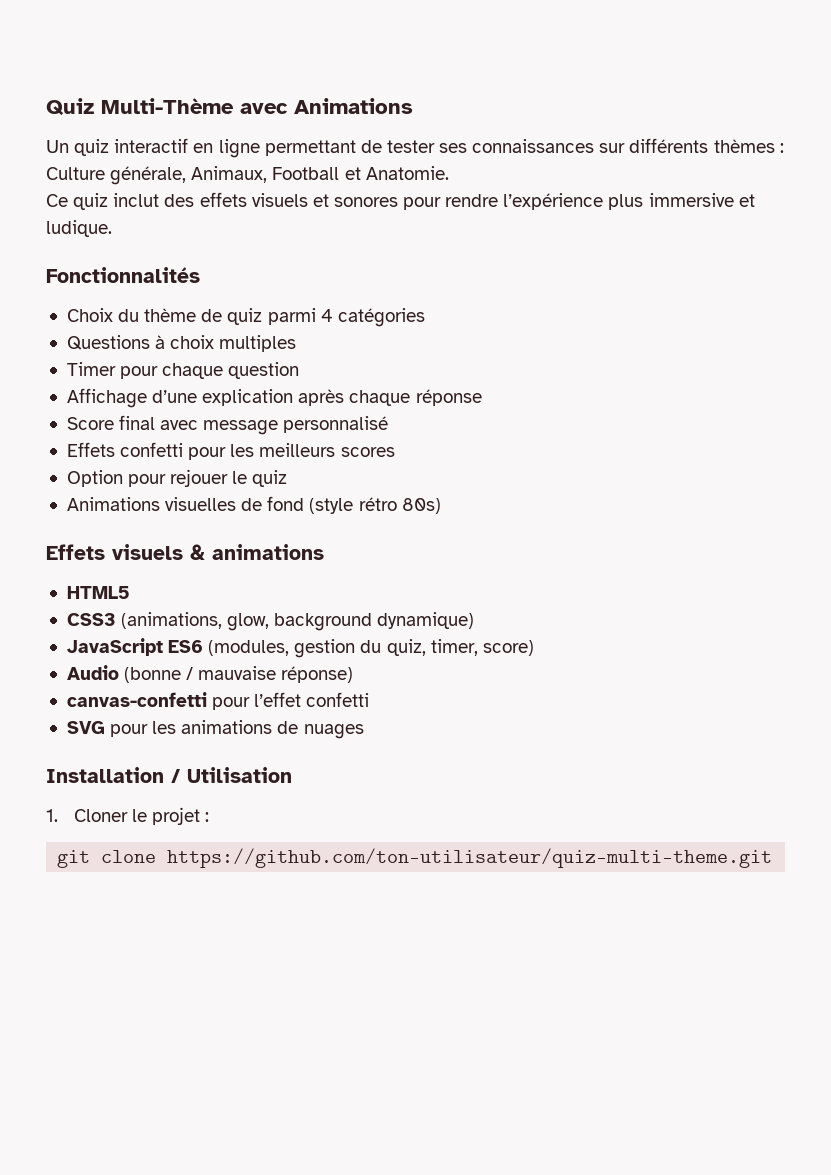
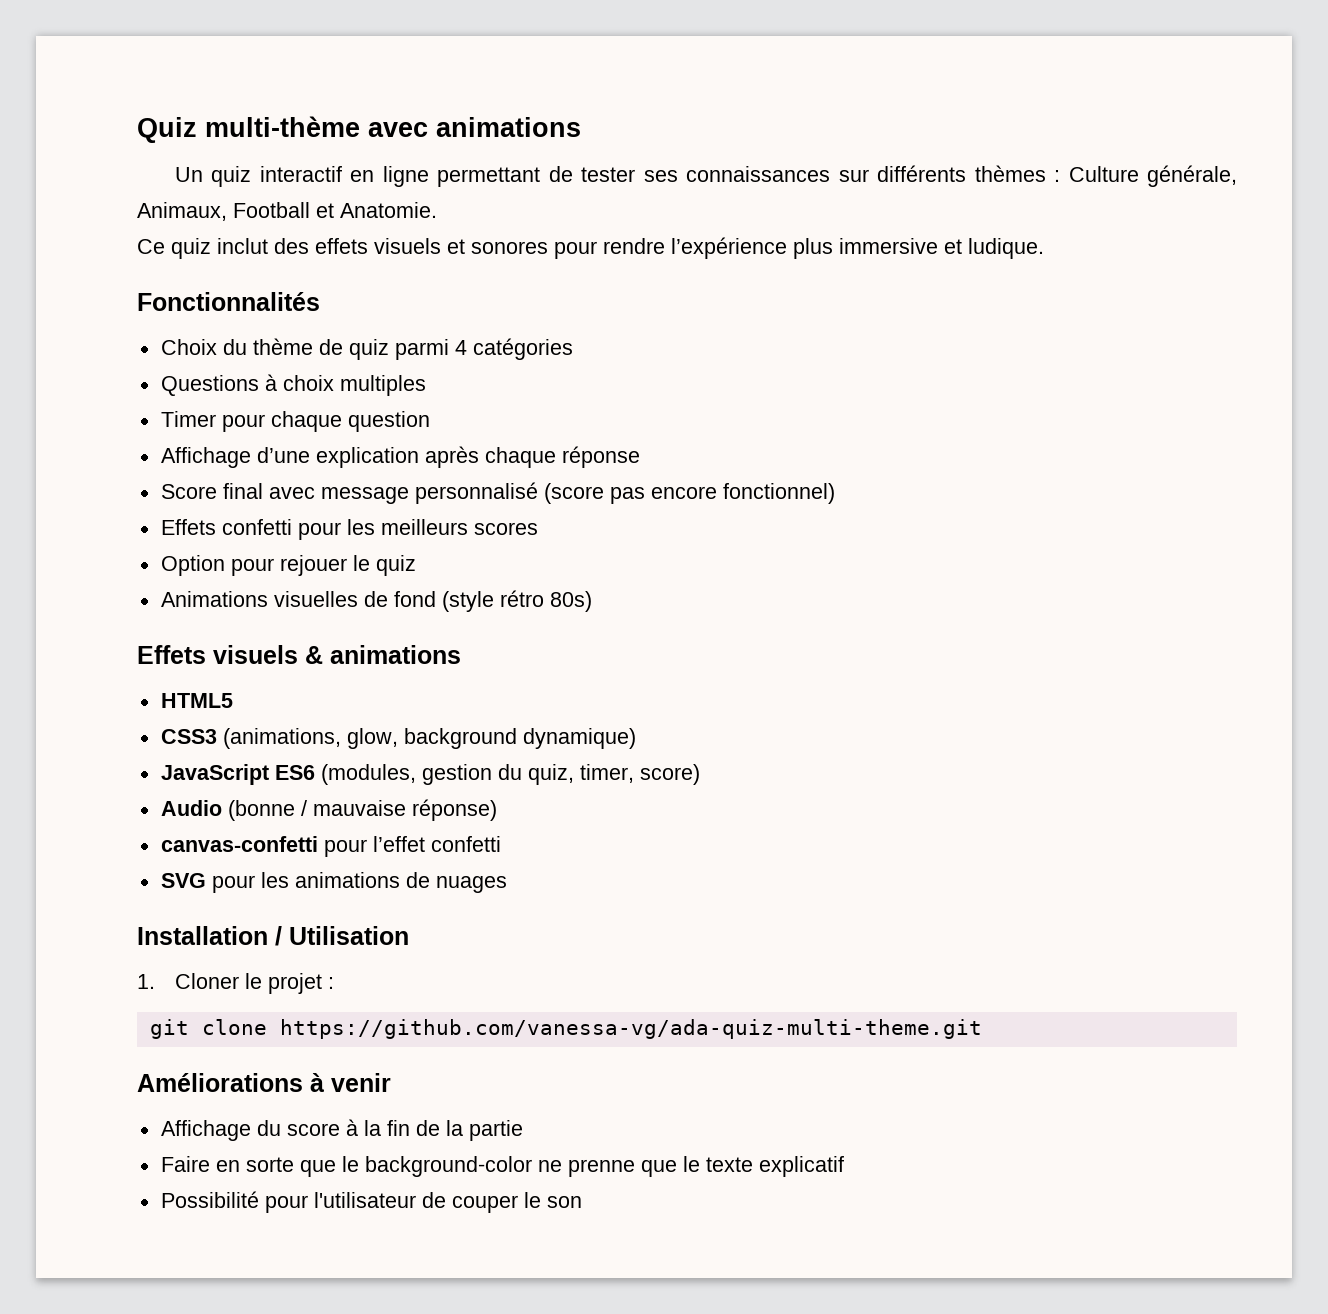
- Quiz Multi-Thème avec Animations
+ Quiz multi-thème avec animations
- Score final avec message personnalisé
+ Score final avec message personnalisé (score pas encore fonctionnel)
- git clone https://github.com/ton-utilisateur/quiz-multi-theme.git
+ git clone https://github.com/vanessa-vg/ada-quiz-multi-theme.git
+ Améliorations à venir
+ Affichage du score à la fin de la partie
+ Faire en sorte que le background-color ne prenne que le texte explicatif
+ Possibilité pour l'utilisateur de couper le son

